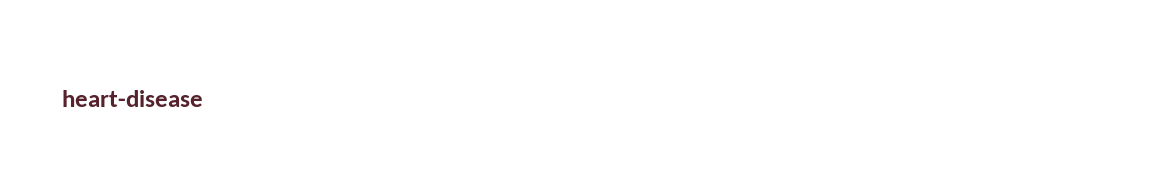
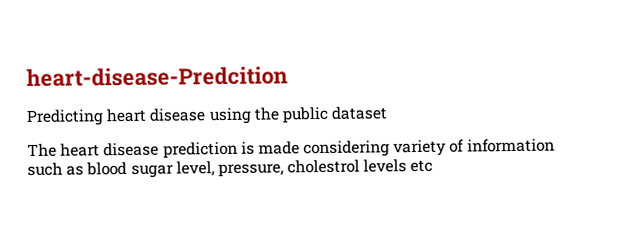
- heart-disease
+ heart-disease-Predcition
+ Predicting heart disease using the public dataset
+ The heart disease prediction is made considering variety of information such as blood sugar level, pressure, cholestrol levels etc

